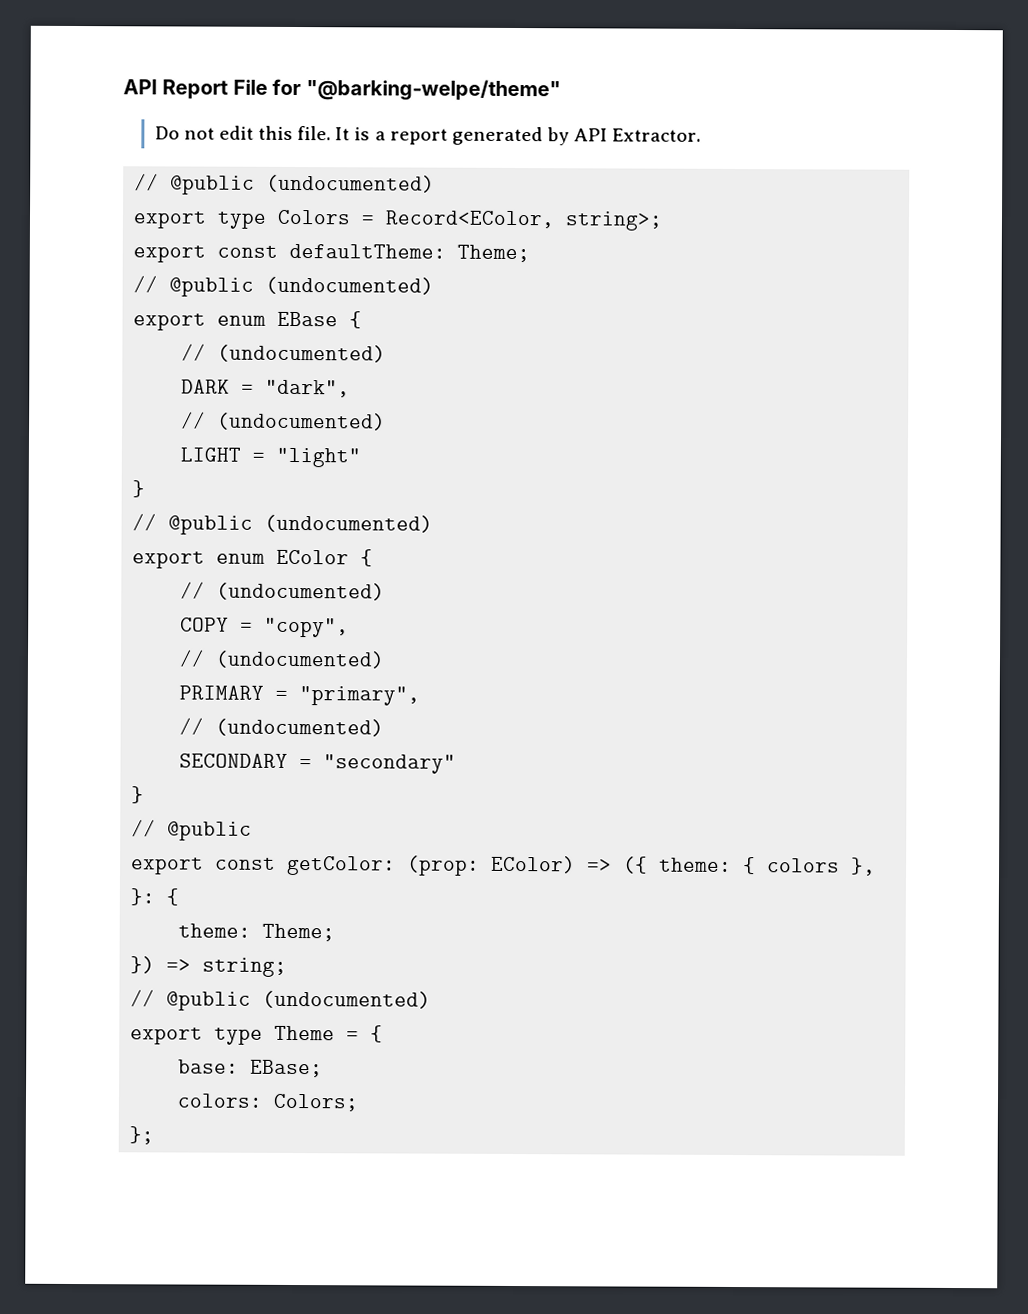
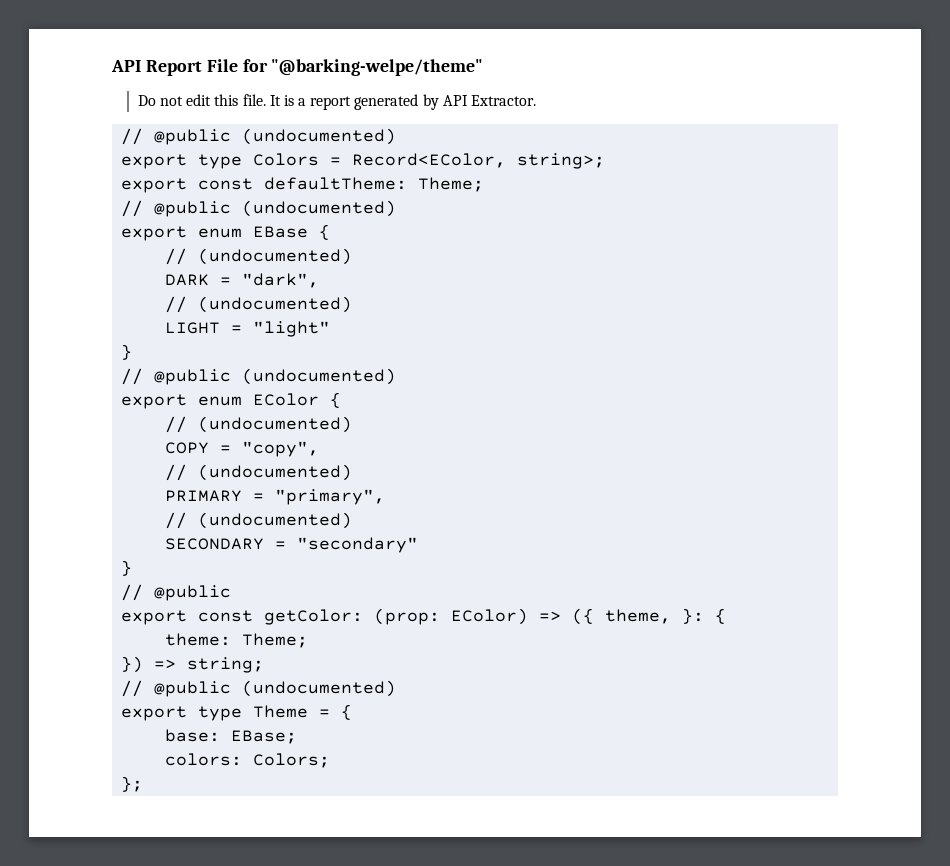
- export const getColor: (prop: EColor) => ({ theme: { colors }, }: {
+ export const getColor: (prop: EColor) => ({ theme, }: {

